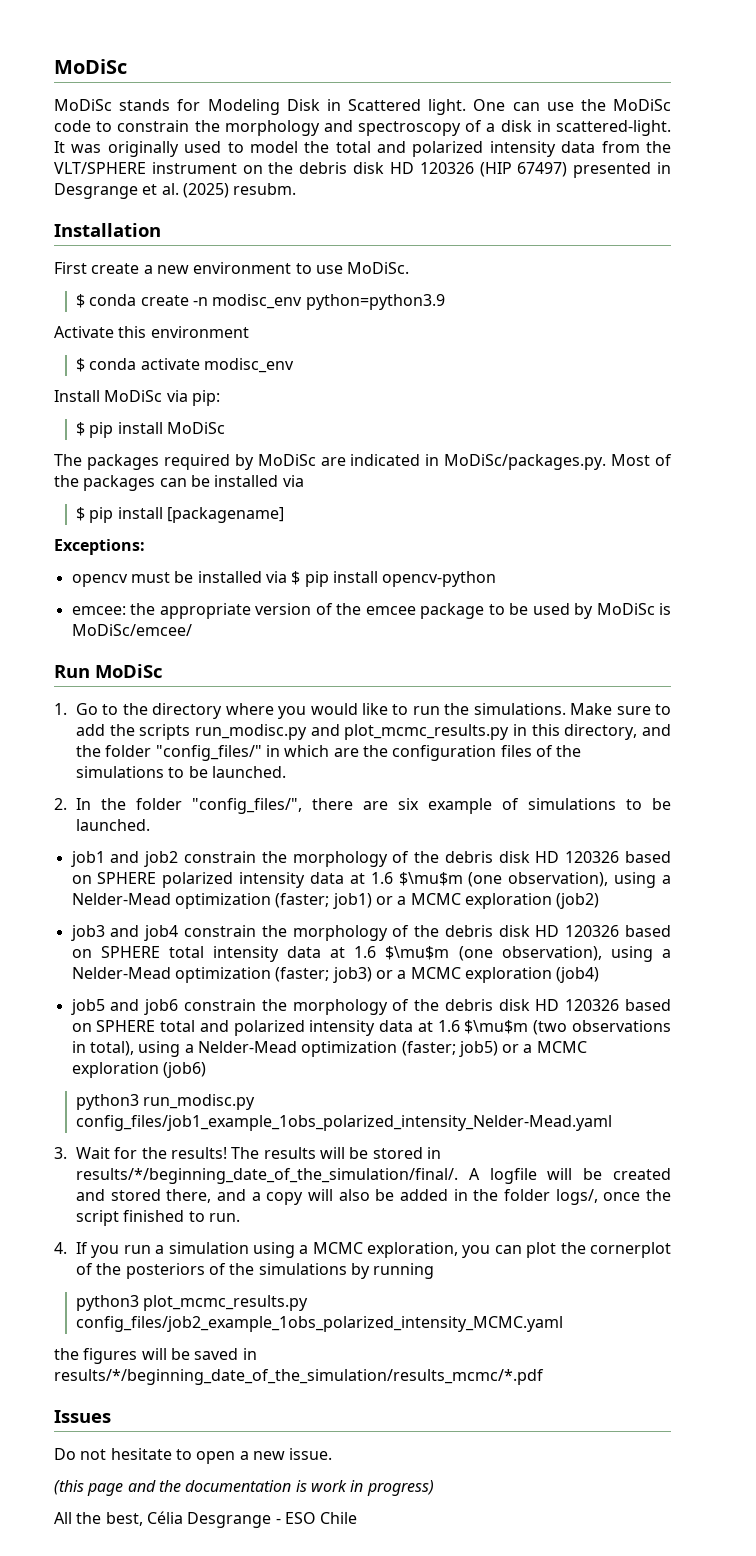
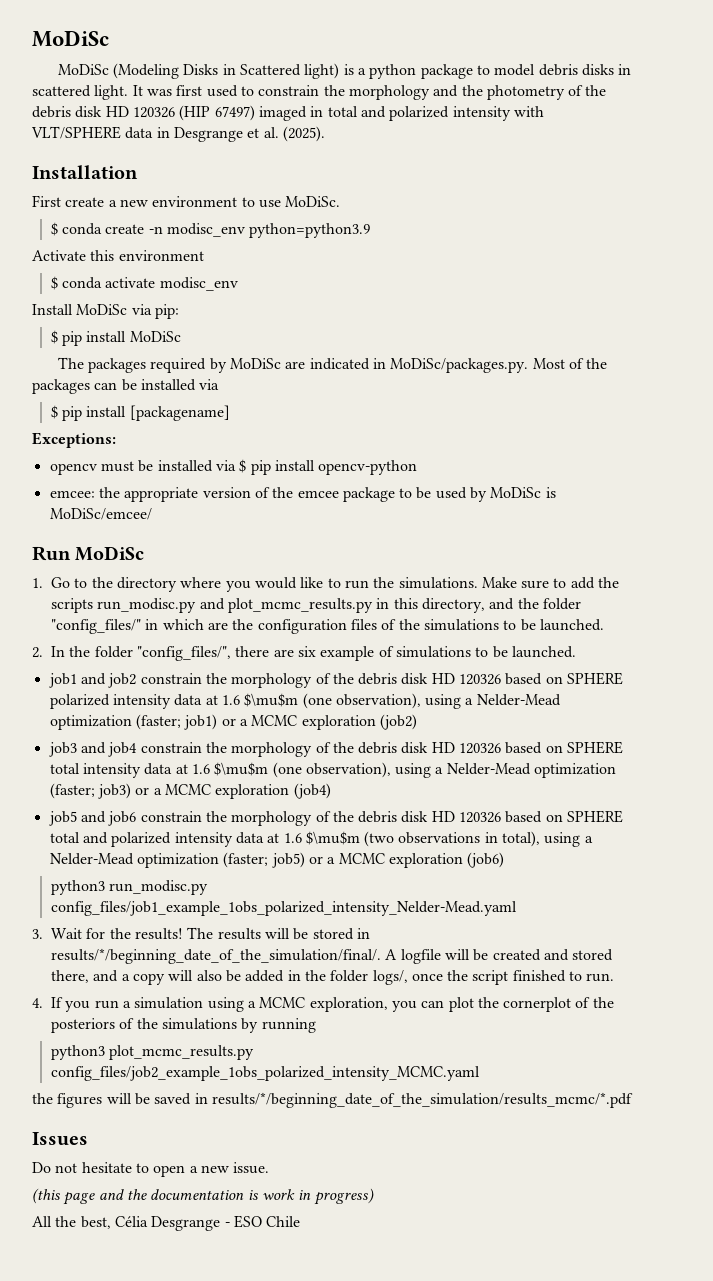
- MoDiSc stands for Modeling Disk in Scattered light. One can use the MoDiSc code to constrain the morphology and spectroscopy of a disk in scattered-light. It was originally used to model the total and polarized intensity data from the VLT/SPHERE instrument on the debris disk HD 120326 (HIP 67497) presented in Desgrange et al. (2025) resubm.
+ MoDiSc (Modeling Disks in Scattered light) is a python package to model debris disks in scattered light. It was first used to constrain the morphology and the photometry of the debris disk HD 120326 (HIP 67497) imaged in total and polarized intensity with VLT/SPHERE data in Desgrange et al. (2025).

